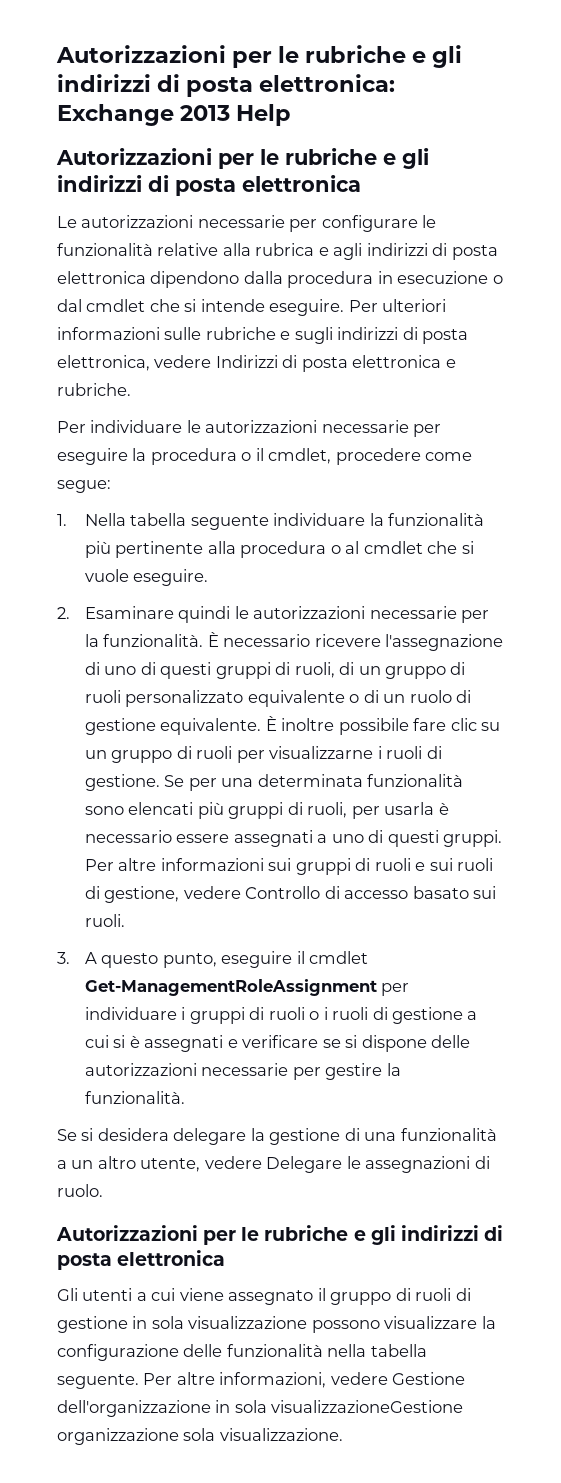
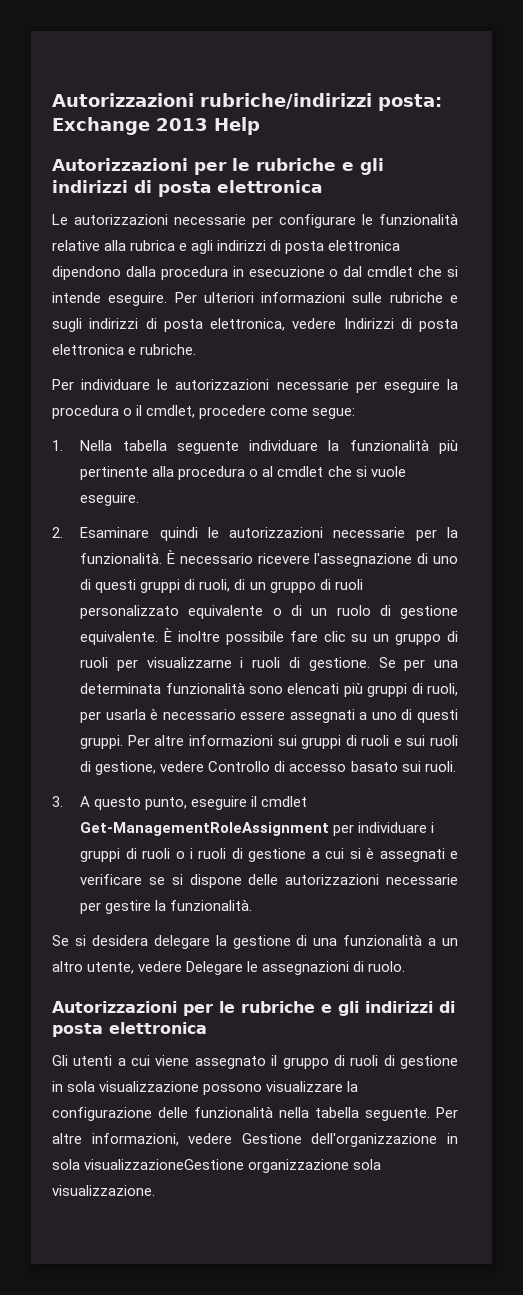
- Autorizzazioni per le rubriche e gli indirizzi di posta elettronica: Exchange 2013 Help
+ Autorizzazioni rubriche/indirizzi posta: Exchange 2013 Help

